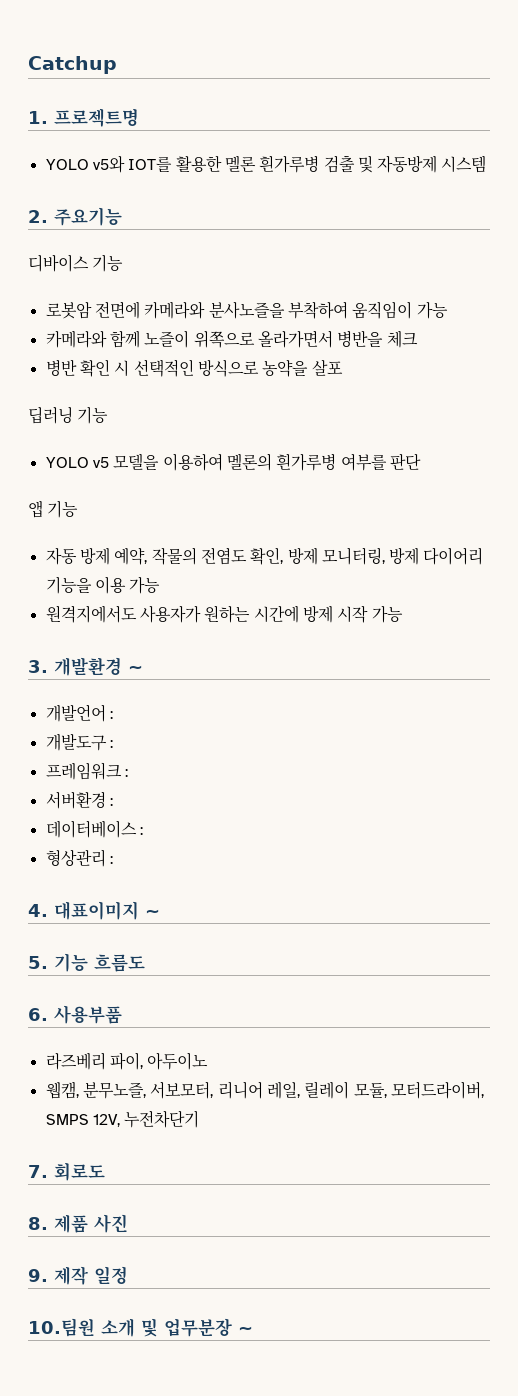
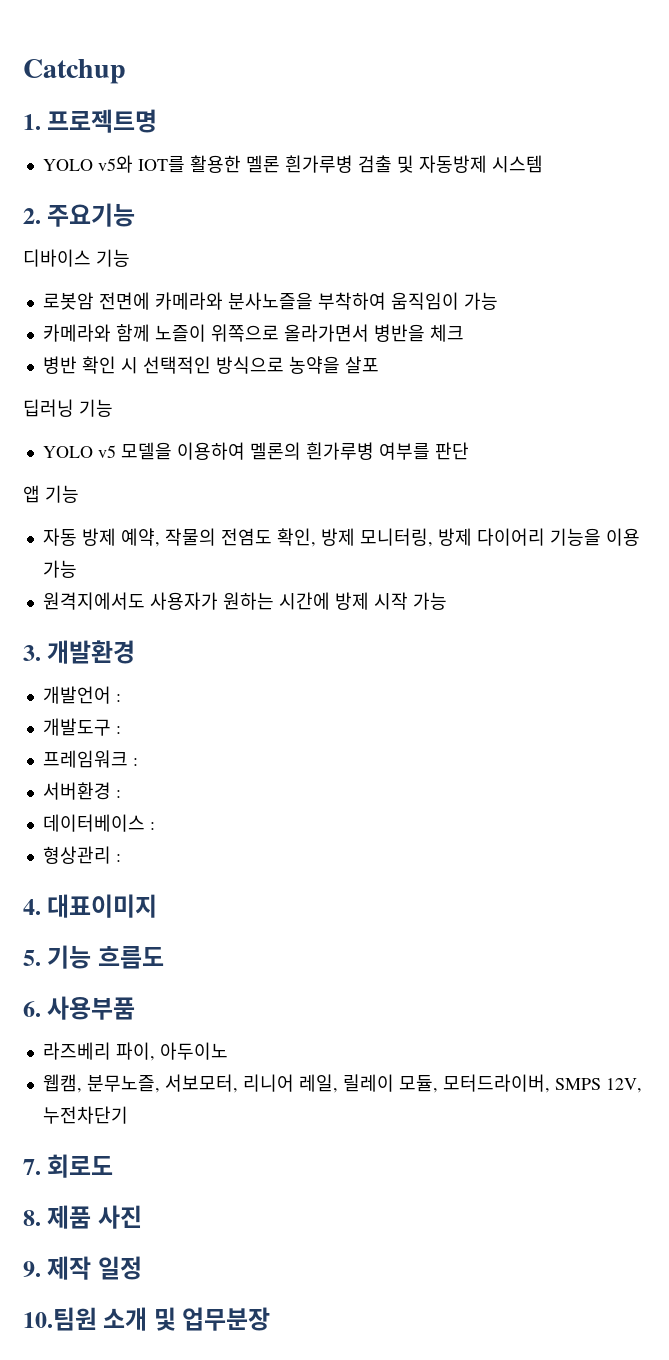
- 3. 개발환경 ~
+ 3. 개발환경
- 4. 대표이미지 ~
+ 4. 대표이미지
- 10.팀원 소개 및 업무분장 ~
+ 10.팀원 소개 및 업무분장

